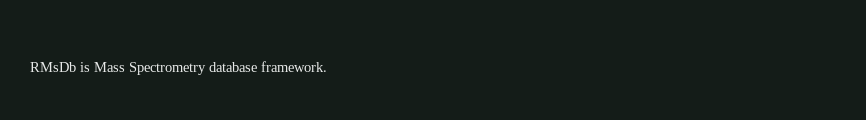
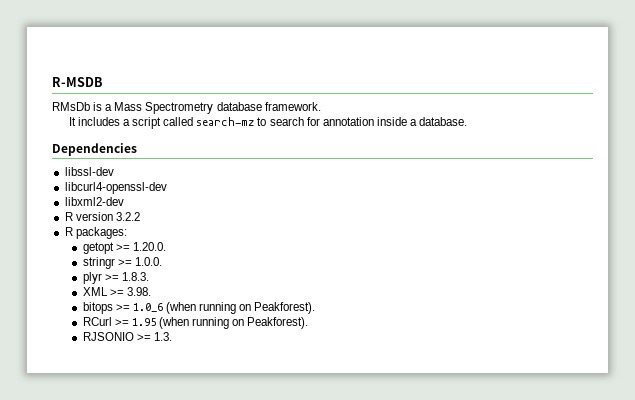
+ R-MSDB
- RMsDb is Mass Spectrometry database framework.
+ RMsDb is a Mass Spectrometry database framework.
+ It includes a script called search-mz to search for annotation inside a database.
+ Dependencies
+ libssl-dev
+ libcurl4-openssl-dev
+ libxml2-dev
+ R version 3.2.2
+ R packages:
+ getopt >= 1.20.0.
+ stringr >= 1.0.0.
+ plyr >= 1.8.3.
+ XML >= 3.98.
+ bitops >= 1.0_6 (when running on Peakforest).
+ RCurl >= 1.95 (when running on Peakforest).
+ RJSONIO >= 1.3.

